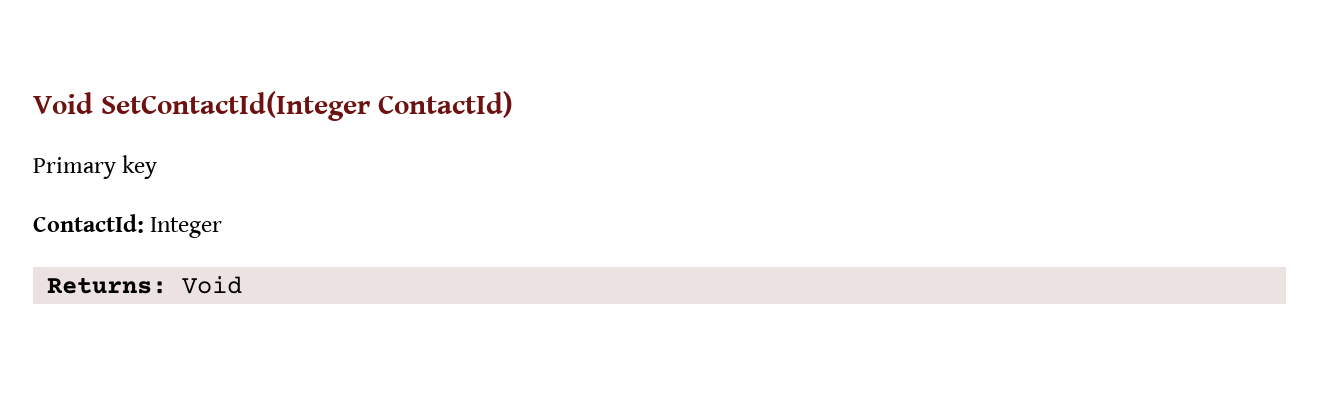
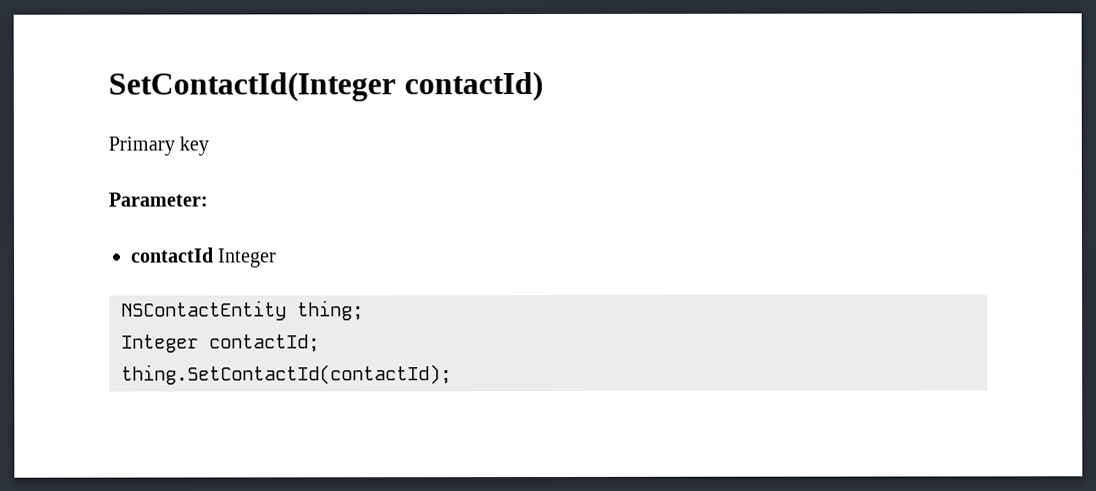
- Void SetContactId(Integer ContactId)
+ SetContactId(Integer contactId)
- ContactId: Integer
+ Parameter:
+ contactId Integer
- Returns: Void
+ NSContactEntity thing;
+ Integer contactId;
+ thing.SetContactId(contactId);

